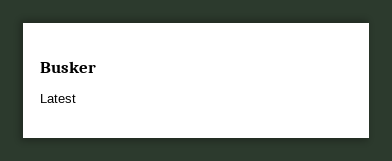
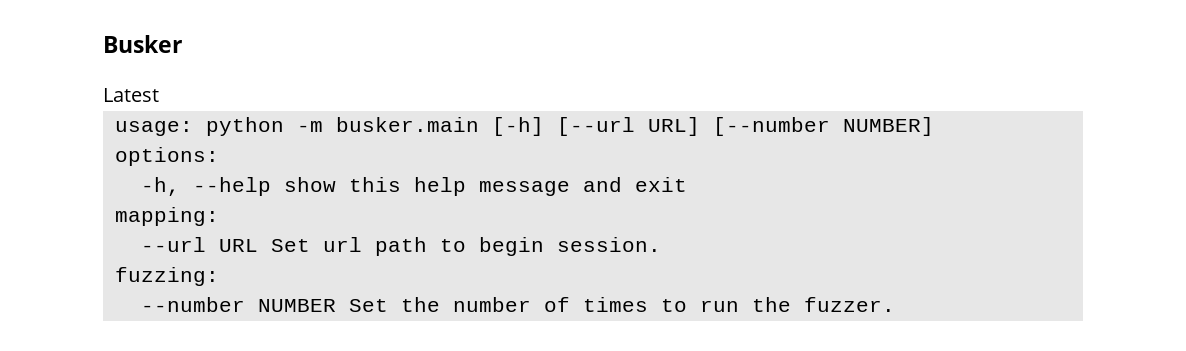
+ usage: python -m busker.main [-h] [--url URL] [--number NUMBER]
+ options:
+ -h, --help show this help message and exit
+ mapping:
+ --url URL Set url path to begin session.
+ fuzzing:
+ --number NUMBER Set the number of times to run the fuzzer.

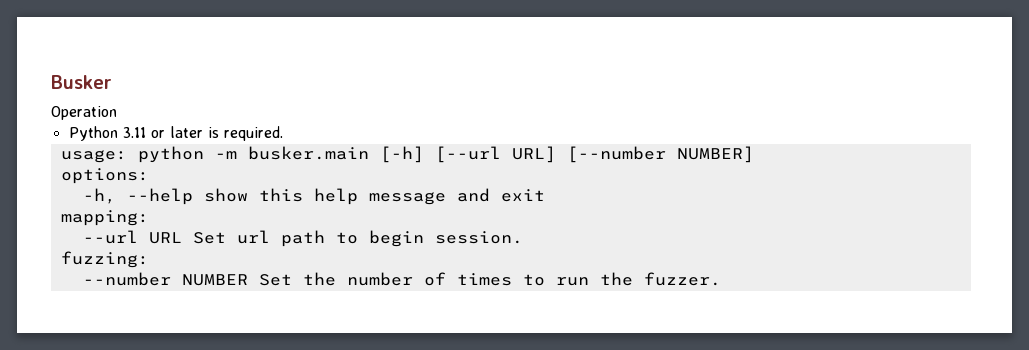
- Latest
+ Operation
+ Python 3.11 or later is required.

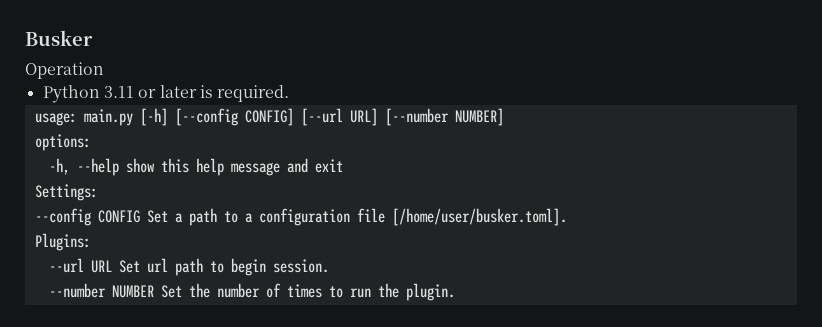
- usage: python -m busker.main [-h] [--url URL] [--number NUMBER]
+ usage: main.py [-h] [--config CONFIG] [--url URL] [--number NUMBER]
- mapping:
+ Settings:
+ --config CONFIG Set a path to a configuration file [/home/user/busker.toml].
+ Plugins:
- fuzzing:
- --number NUMBER Set the number of times to run the fuzzer.
+ --number NUMBER Set the number of times to run the plugin.

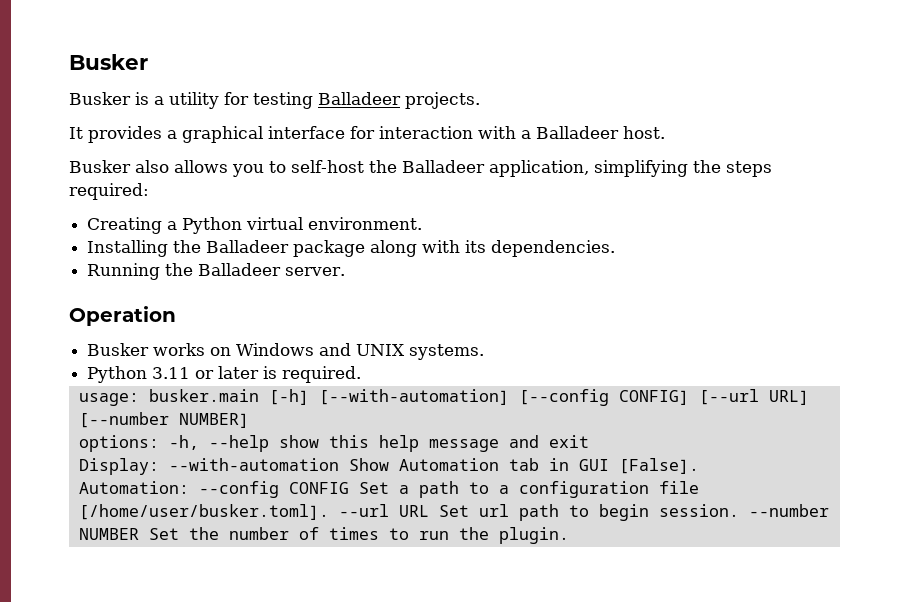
+ Busker is a utility for testing Balladeer projects.
+ It provides a graphical interface for interaction with a Balladeer host.
+ Busker also allows you to self-host the Balladeer application, simplifying the steps required:
+ Creating a Python virtual environment.
+ Installing the Balladeer package along with its dependencies.
+ Running the Balladeer server.
  Operation
+ Busker works on Windows and UNIX systems.
- usage: main.py [-h] [--config CONFIG] [--url URL] [--number NUMBER]
+ usage: busker.main [-h] [--with-automation] [--config CONFIG] [--url URL] [--number NUMBER]
- options:
- -h, --help show this help message and exit
+ options: -h, --help show this help message and exit
- Settings:
- --config CONFIG Set a path to a configuration file [/home/user/busker.toml].
- Plugins:
- --url URL Set url path to begin session.
- --number NUMBER Set the number of times to run the plugin.
+ Display: --with-automation Show Automation tab in GUI [False].
+ Automation: --config CONFIG Set a path to a configuration file [/home/user/busker.toml]. --url URL Set url path to begin session. --number NUMBER Set the number of times to run the plugin.

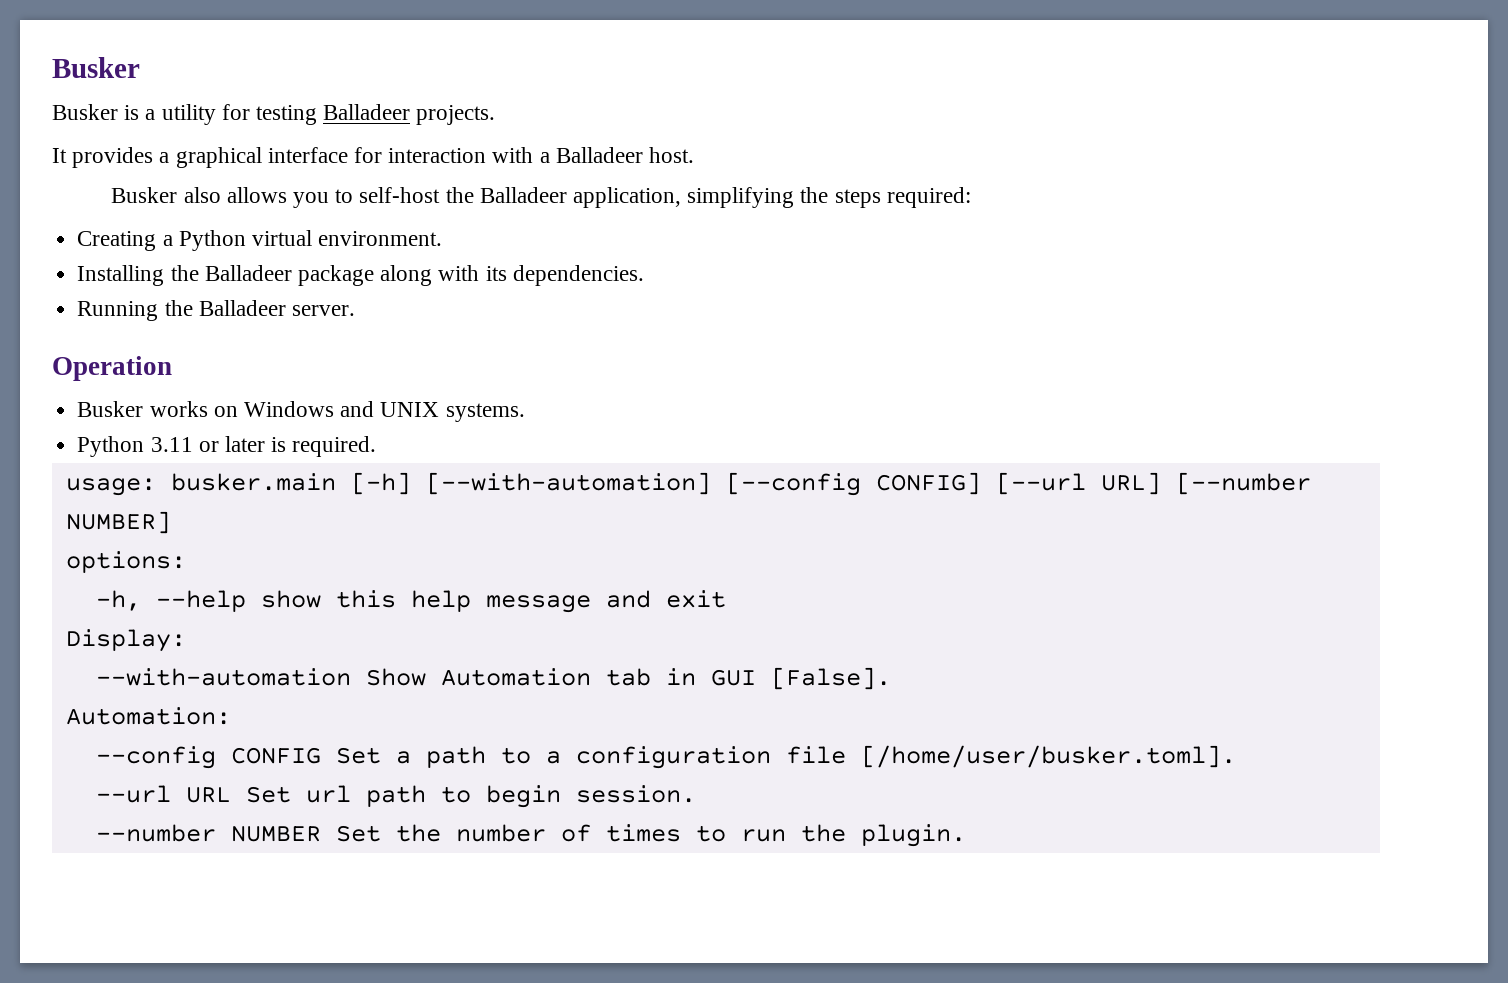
- options: -h, --help show this help message and exit
+ options:
+ -h, --help show this help message and exit
- Display: --with-automation Show Automation tab in GUI [False].
+ Display:
+ --with-automation Show Automation tab in GUI [False].
- Automation: --config CONFIG Set a path to a configuration file [/home/user/busker.toml]. --url URL Set url path to begin session. --number NUMBER Set the number of times to run the plugin.
+ Automation:
+ --config CONFIG Set a path to a configuration file [/home/user/busker.toml].
+ --url URL Set url path to begin session.
+ --number NUMBER Set the number of times to run the plugin.

